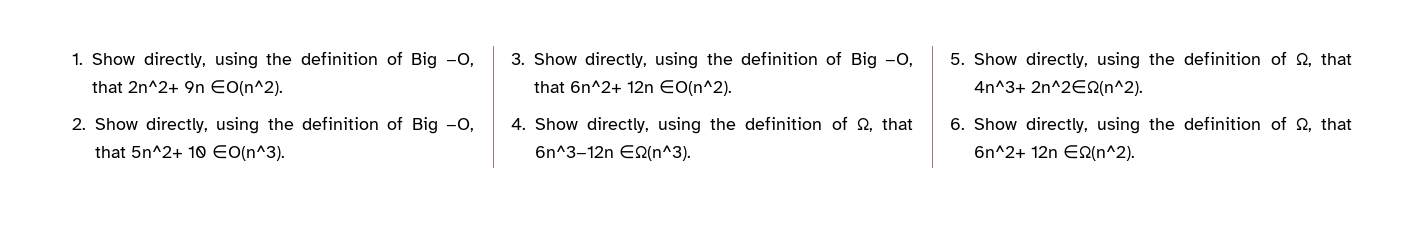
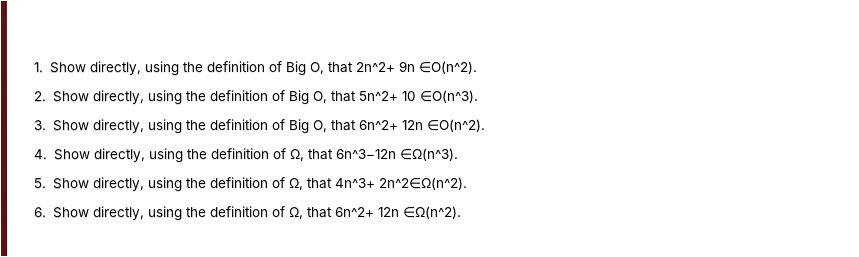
- 1. Show directly, using the definition of Big −O, that 2n^2+ 9n ∈O(n^2).
+ 1. Show directly, using the definition of Big O, that 2n^2+ 9n ∈O(n^2).
- 2. Show directly, using the definition of Big −O, that 5n^2+ 10 ∈O(n^3).
+ 2. Show directly, using the definition of Big O, that 5n^2+ 10 ∈O(n^3).
- 3. Show directly, using the definition of Big −O, that 6n^2+ 12n ∈O(n^2).
+ 3. Show directly, using the definition of Big O, that 6n^2+ 12n ∈O(n^2).

